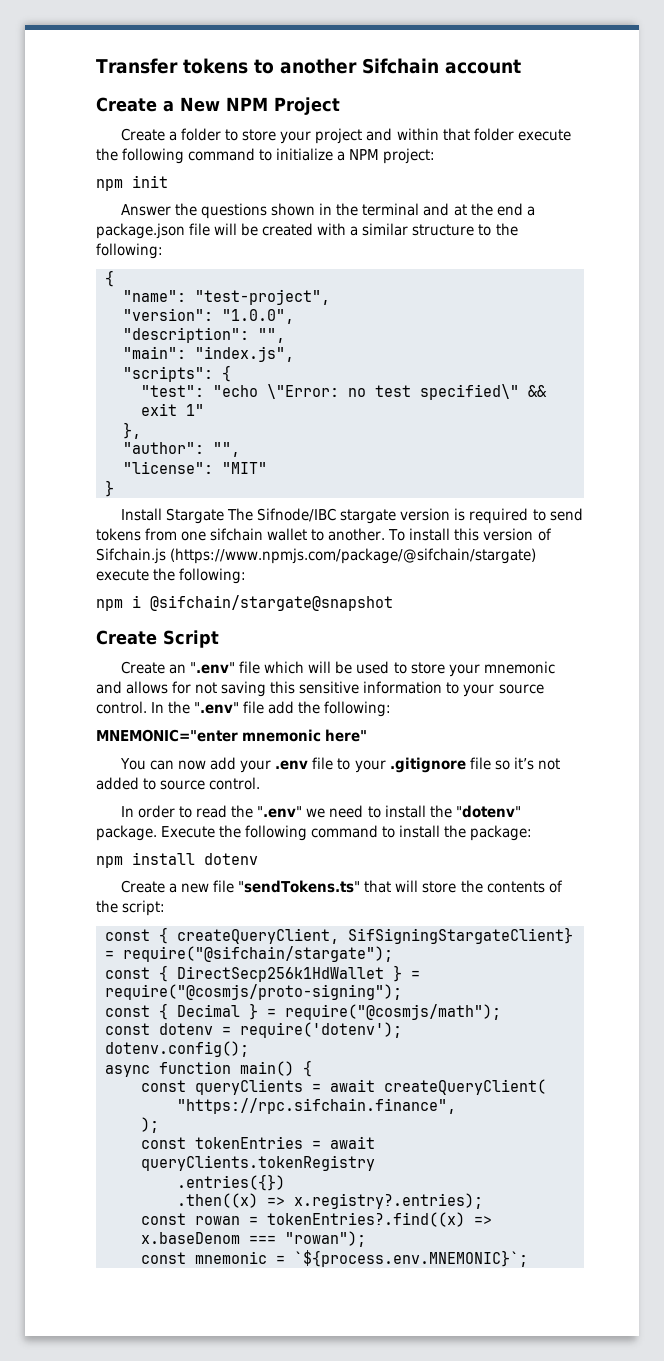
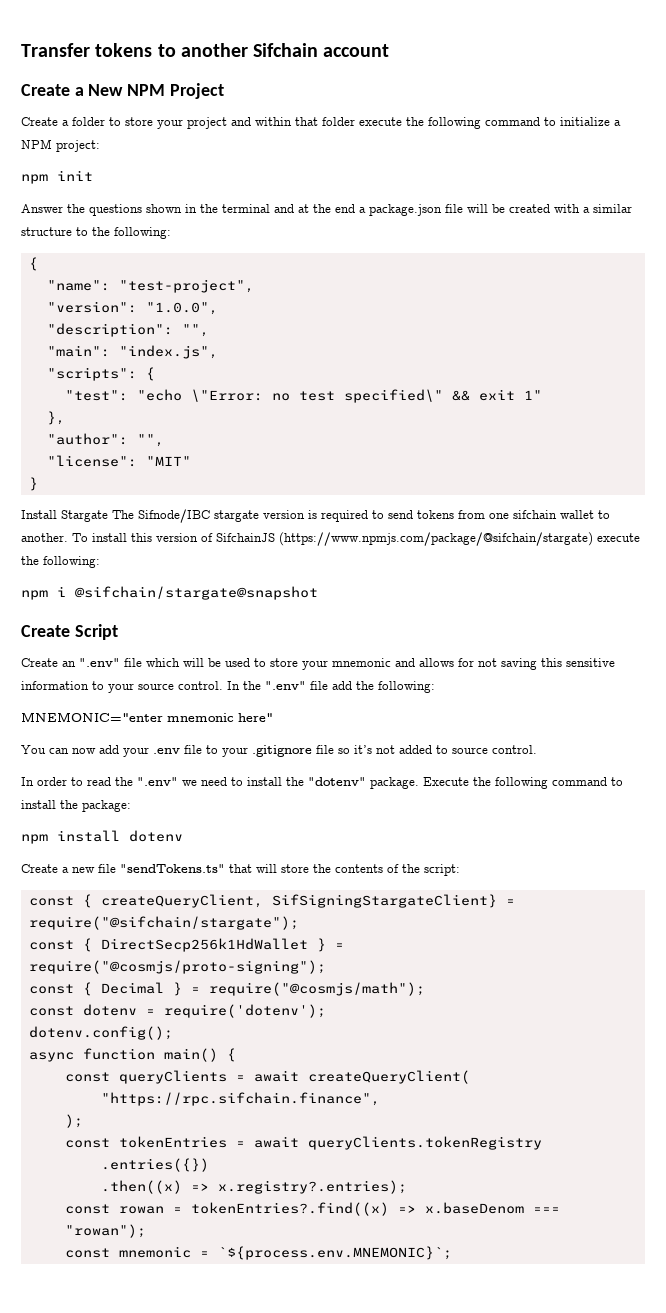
- To install this version of Sifchain.js (https://www.npmjs.com/package/@sifchain/stargate) execute the following:
+ To install this version of SifchainJS (https://www.npmjs.com/package/@sifchain/stargate) execute the following:

